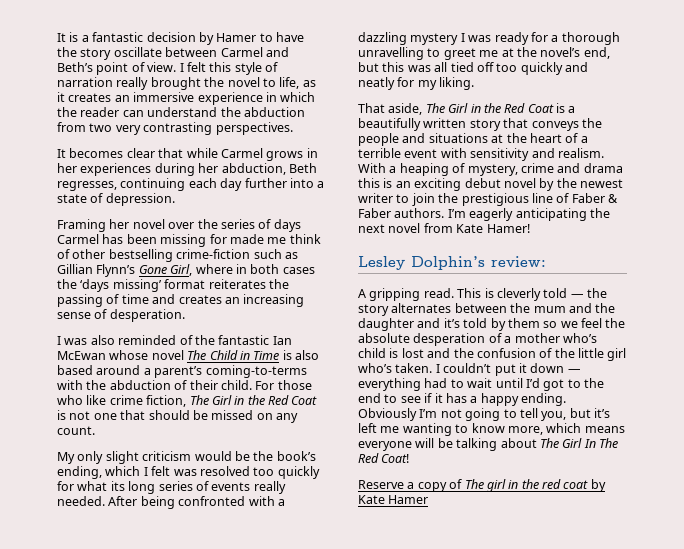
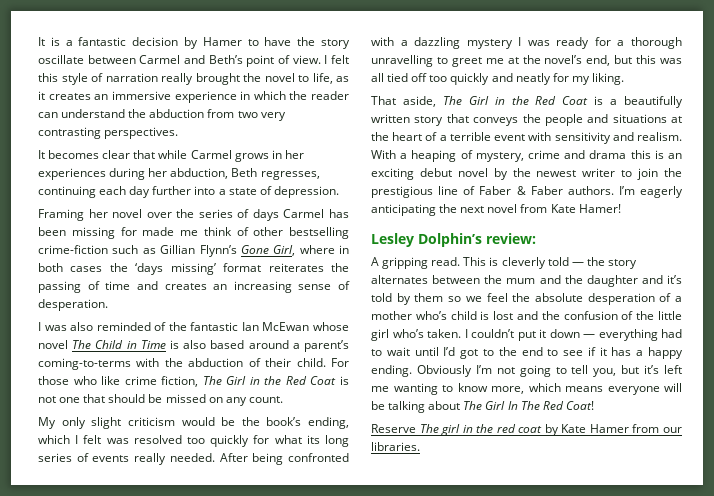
- Reserve a copy of The girl in the red coat by Kate Hamer
+ Reserve The girl in the red coat by Kate Hamer from our libraries.

